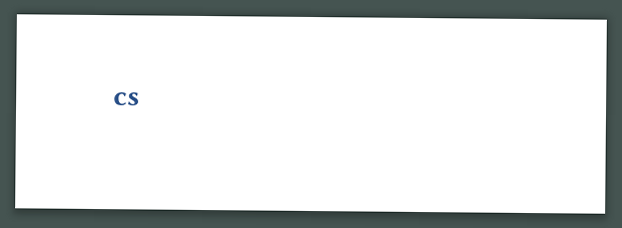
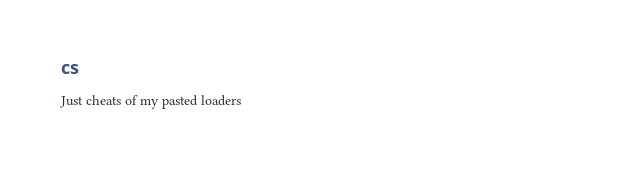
+ Just cheats of my pasted loaders

